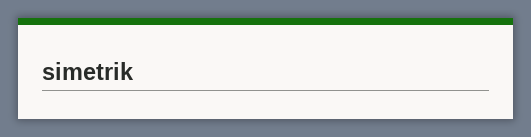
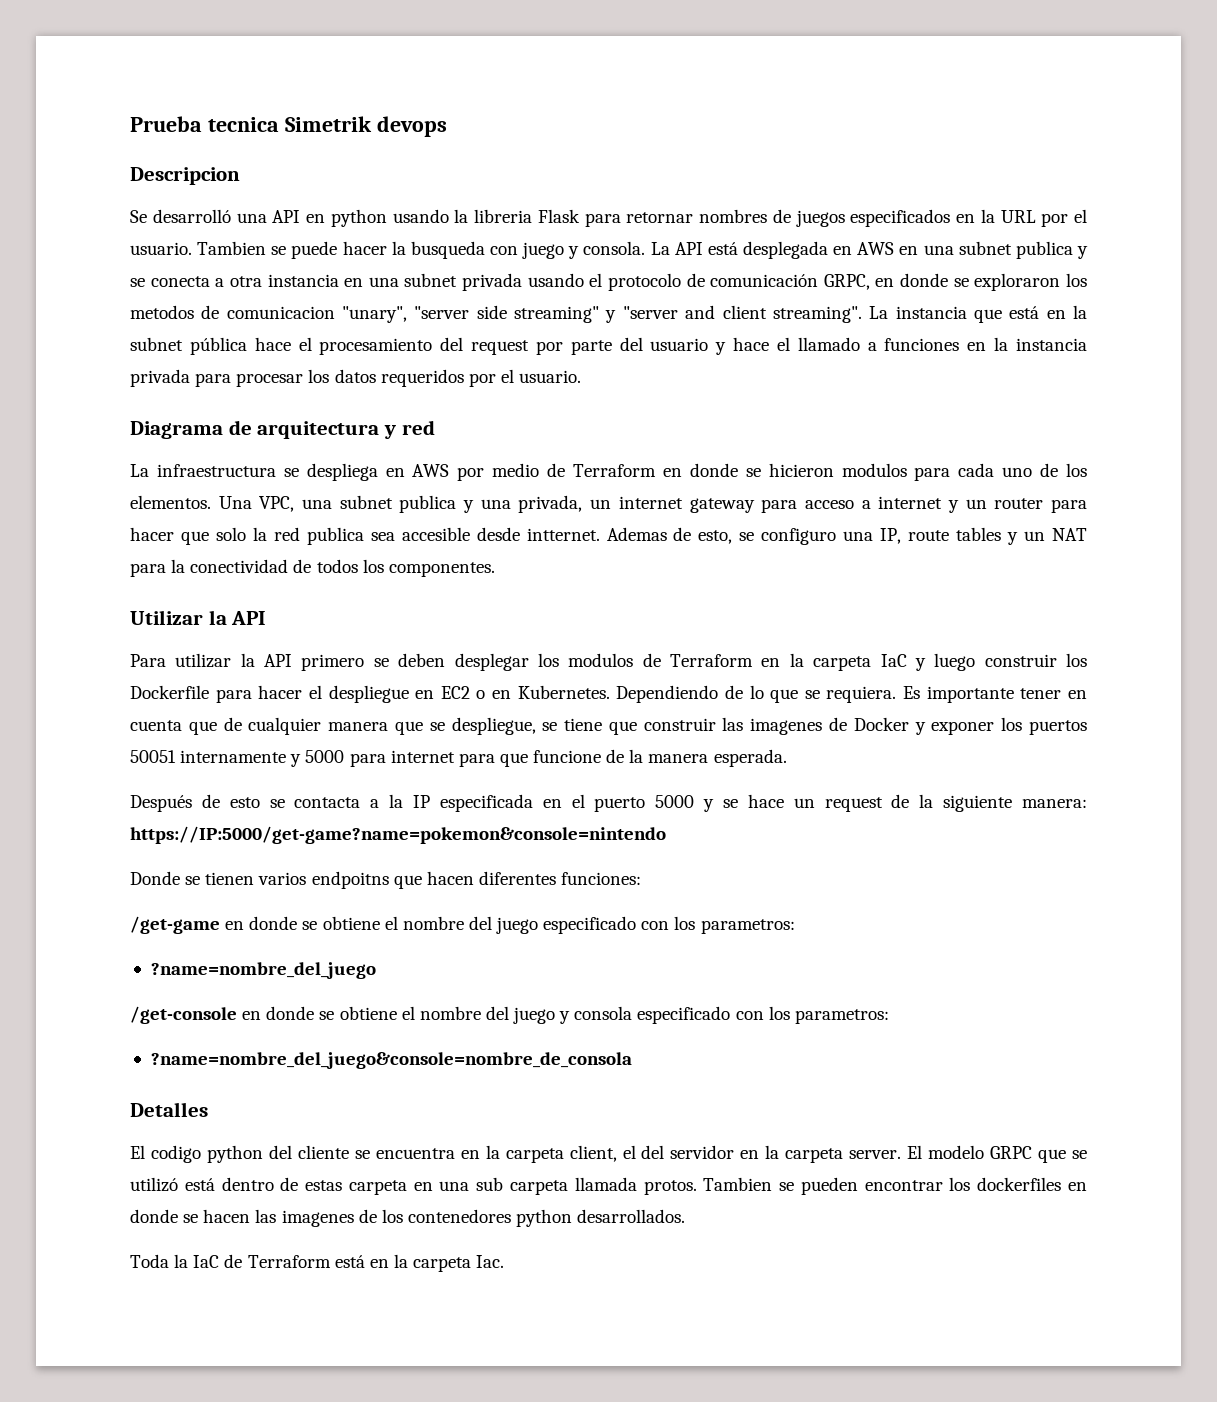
- simetrik
+ Prueba tecnica Simetrik devops
+ Descripcion
+ Se desarrolló una API en python usando la libreria Flask para retornar nombres de juegos especificados en la URL por el usuario. Tambien se puede hacer la busqueda con juego y consola. La API está desplegada en AWS en una subnet publica y se conecta a otra instancia en una subnet privada usando el protocolo de comunicación GRPC, en donde se exploraron los metodos de comunicacion "unary", "server side streaming" y "server and client streaming". La instancia que está en la subnet pública hace el procesamiento del request por parte del usuario y hace el llamado a funciones en la instancia privada para procesar los datos requeridos por el usuario.
+ Diagrama de arquitectura y red
+ La infraestructura se despliega en AWS por medio de Terraform en donde se hicieron modulos para cada uno de los elementos. Una VPC, una subnet publica y una privada, un internet gateway para acceso a internet y un router para hacer que solo la red publica sea accesible desde intternet. Ademas de esto, se configuro una IP, route tables y un NAT para la conectividad de todos los componentes.
+ Utilizar la API
+ Para utilizar la API primero se deben desplegar los modulos de Terraform en la carpeta IaC y luego construir los Dockerfile para hacer el despliegue en EC2 o en Kubernetes. Dependiendo de lo que se requiera. Es importante tener en cuenta que de cualquier manera que se despliegue, se tiene que construir las imagenes de Docker y exponer los puertos 50051 internamente y 5000 para internet para que funcione de la manera esperada.
+ Después de esto se contacta a la IP especificada en el puerto 5000 y se hace un request de la siguiente manera: https://IP:5000/get-game?name=pokemon&console=nintendo
+ Donde se tienen varios endpoitns que hacen diferentes funciones:
+ /get-game en donde se obtiene el nombre del juego especificado con los parametros:
+ ?name=nombre_del_juego
+ /get-console en donde se obtiene el nombre del juego y consola especificado con los parametros:
+ ?name=nombre_del_juego&console=nombre_de_consola
+ Detalles
+ El codigo python del cliente se encuentra en la carpeta client, el del servidor en la carpeta server. El modelo GRPC que se utilizó está dentro de estas carpeta en una sub carpeta llamada protos. Tambien se pueden encontrar los dockerfiles en donde se hacen las imagenes de los contenedores python desarrollados.
+ Toda la IaC de Terraform está en la carpeta Iac.

